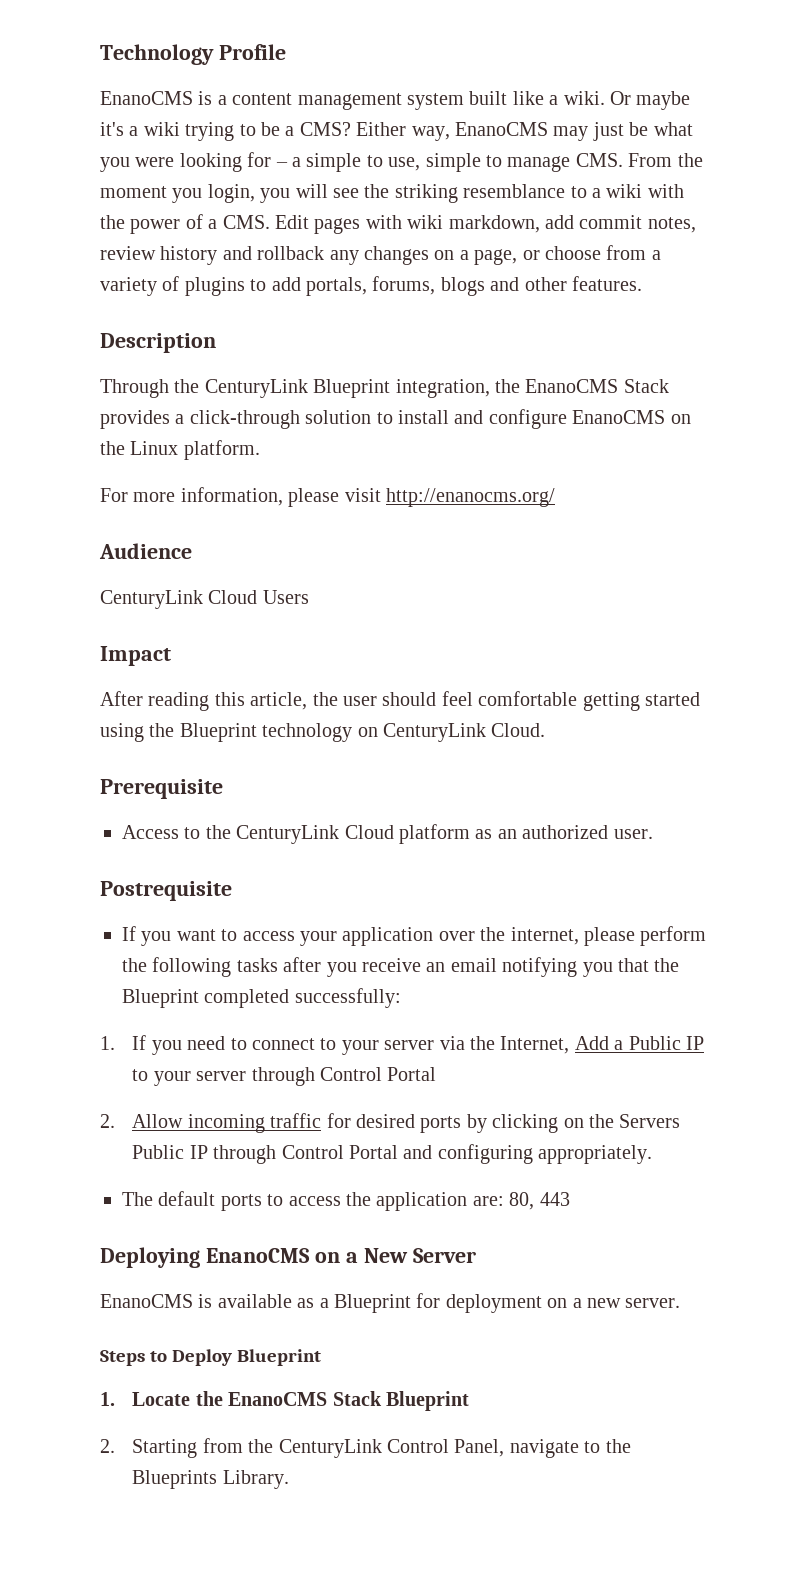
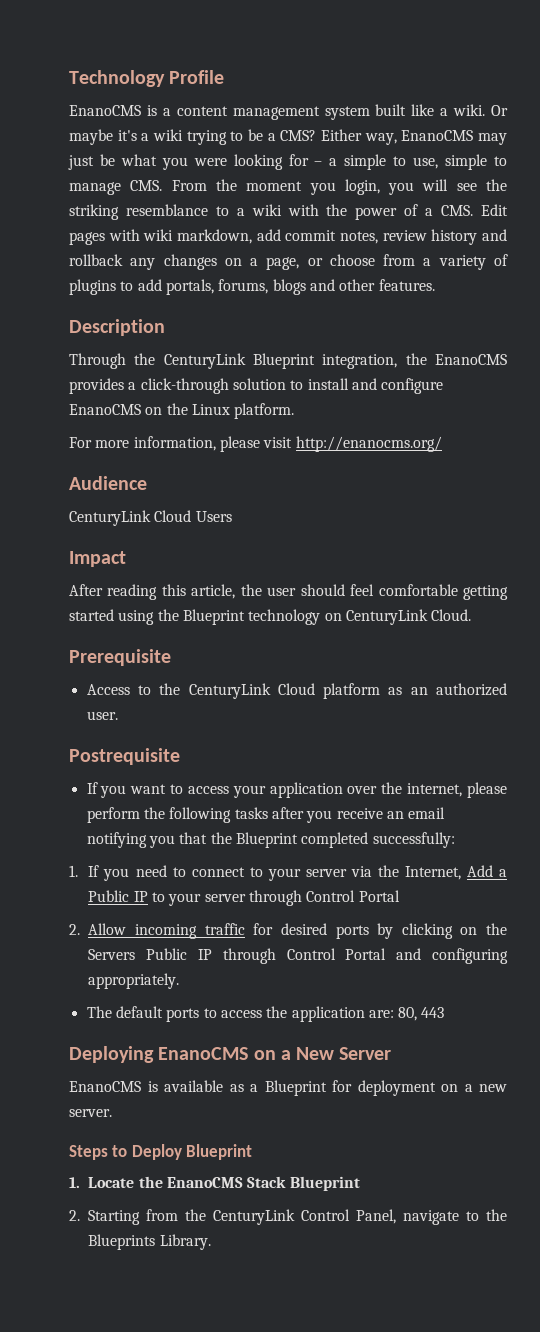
- Through the CenturyLink Blueprint integration, the EnanoCMS Stack provides a click-through solution to install and configure EnanoCMS on the Linux platform.
+ Through the CenturyLink Blueprint integration, the EnanoCMS provides a click-through solution to install and configure EnanoCMS on the Linux platform.

